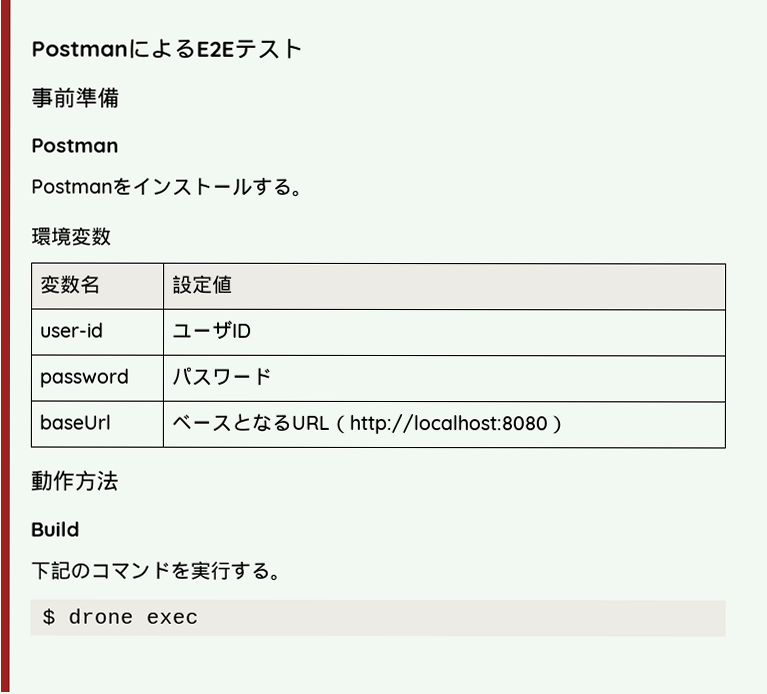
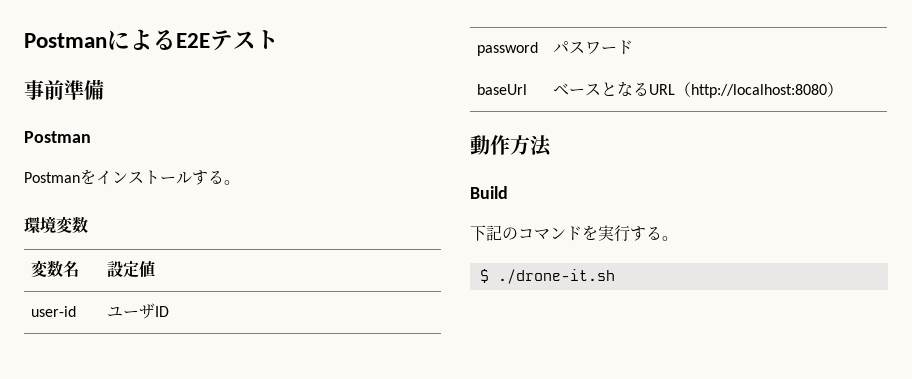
- $ drone exec
+ $ ./drone-it.sh

